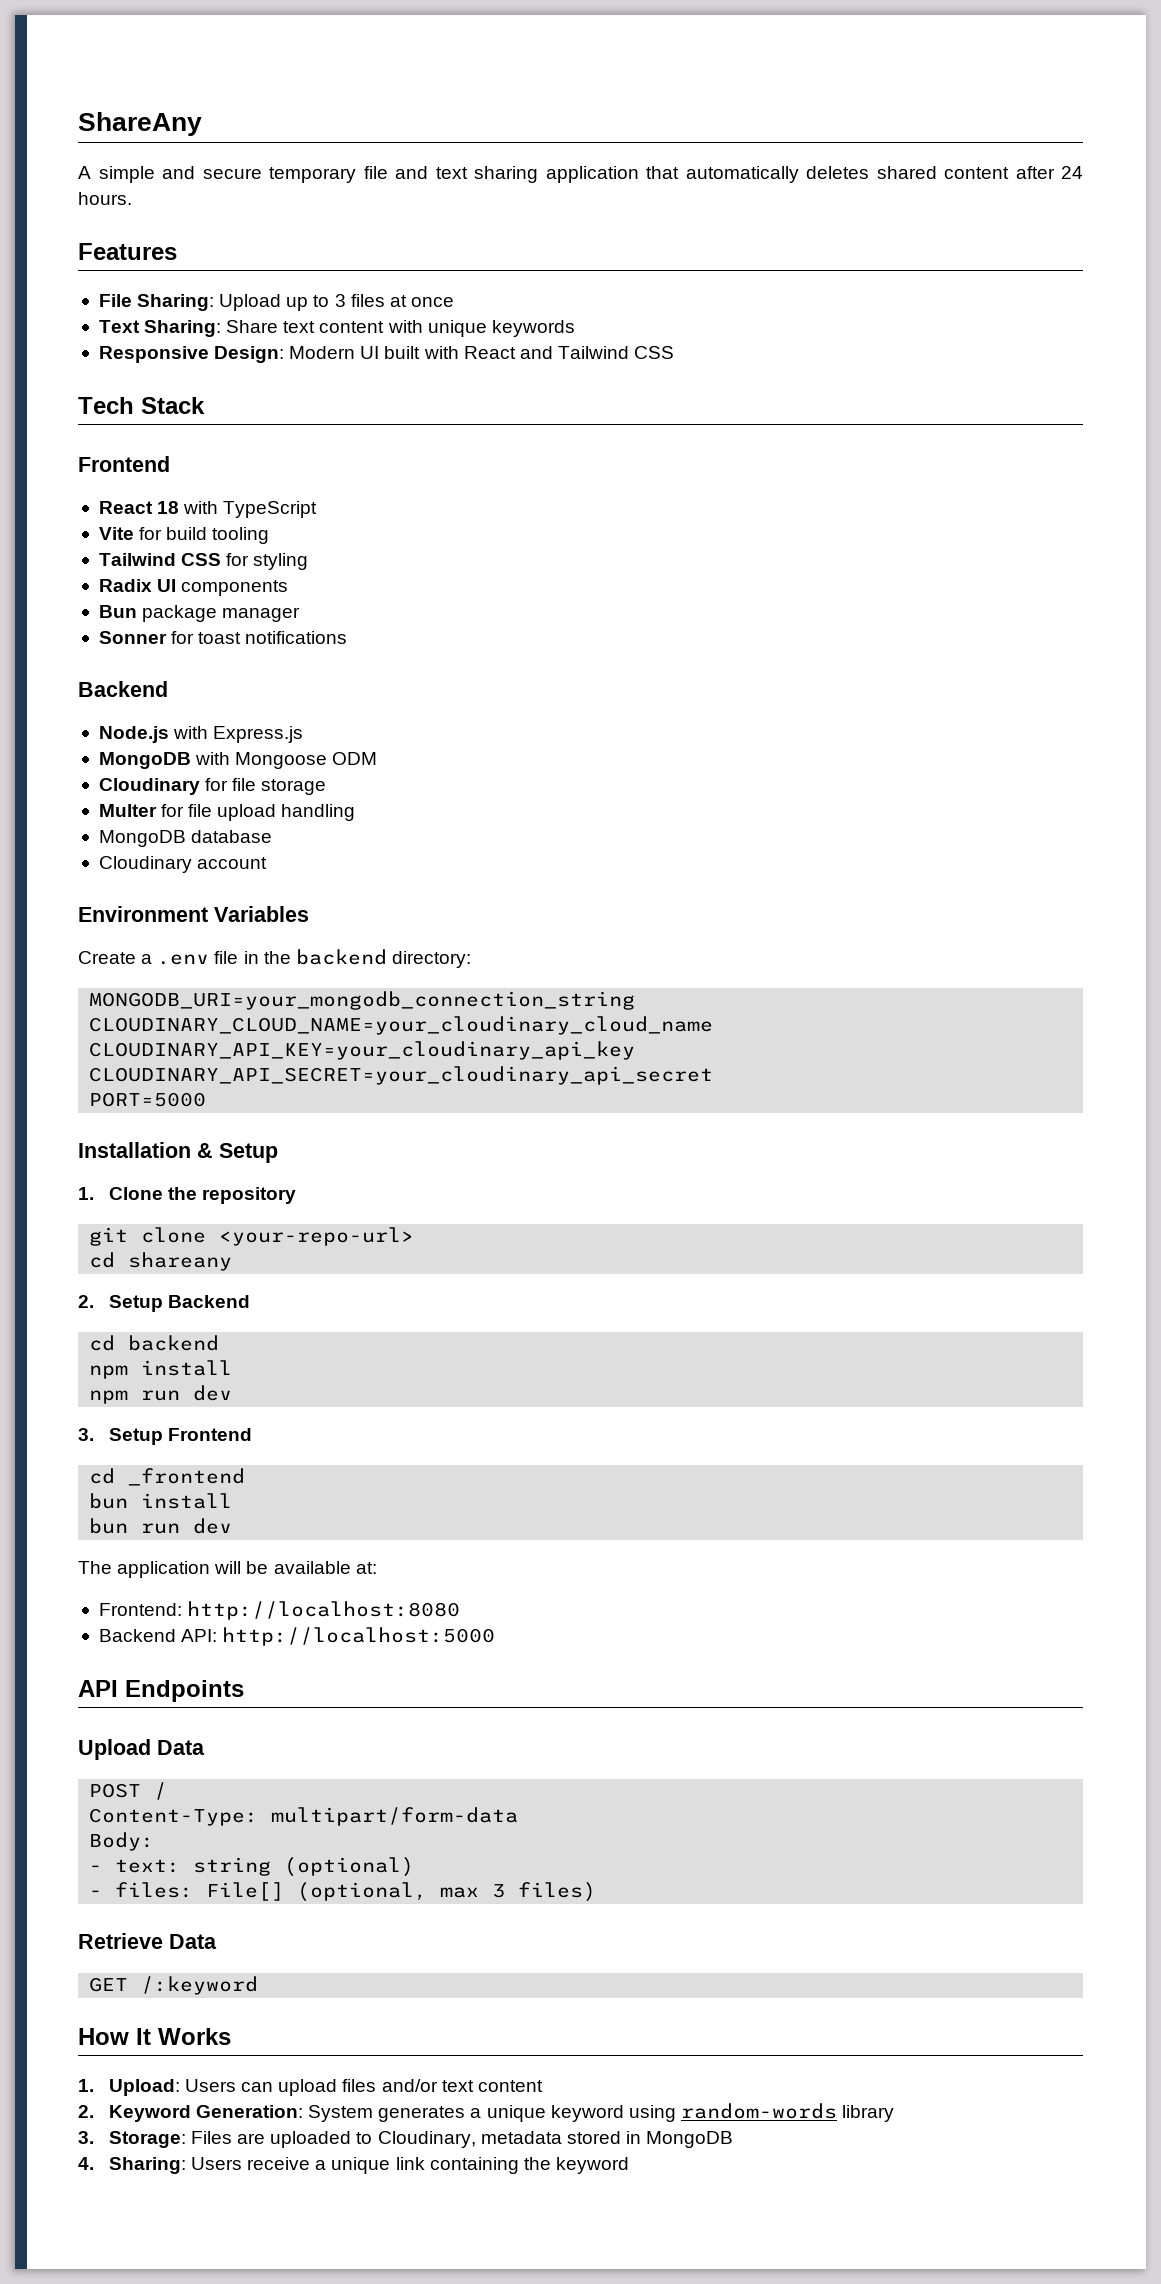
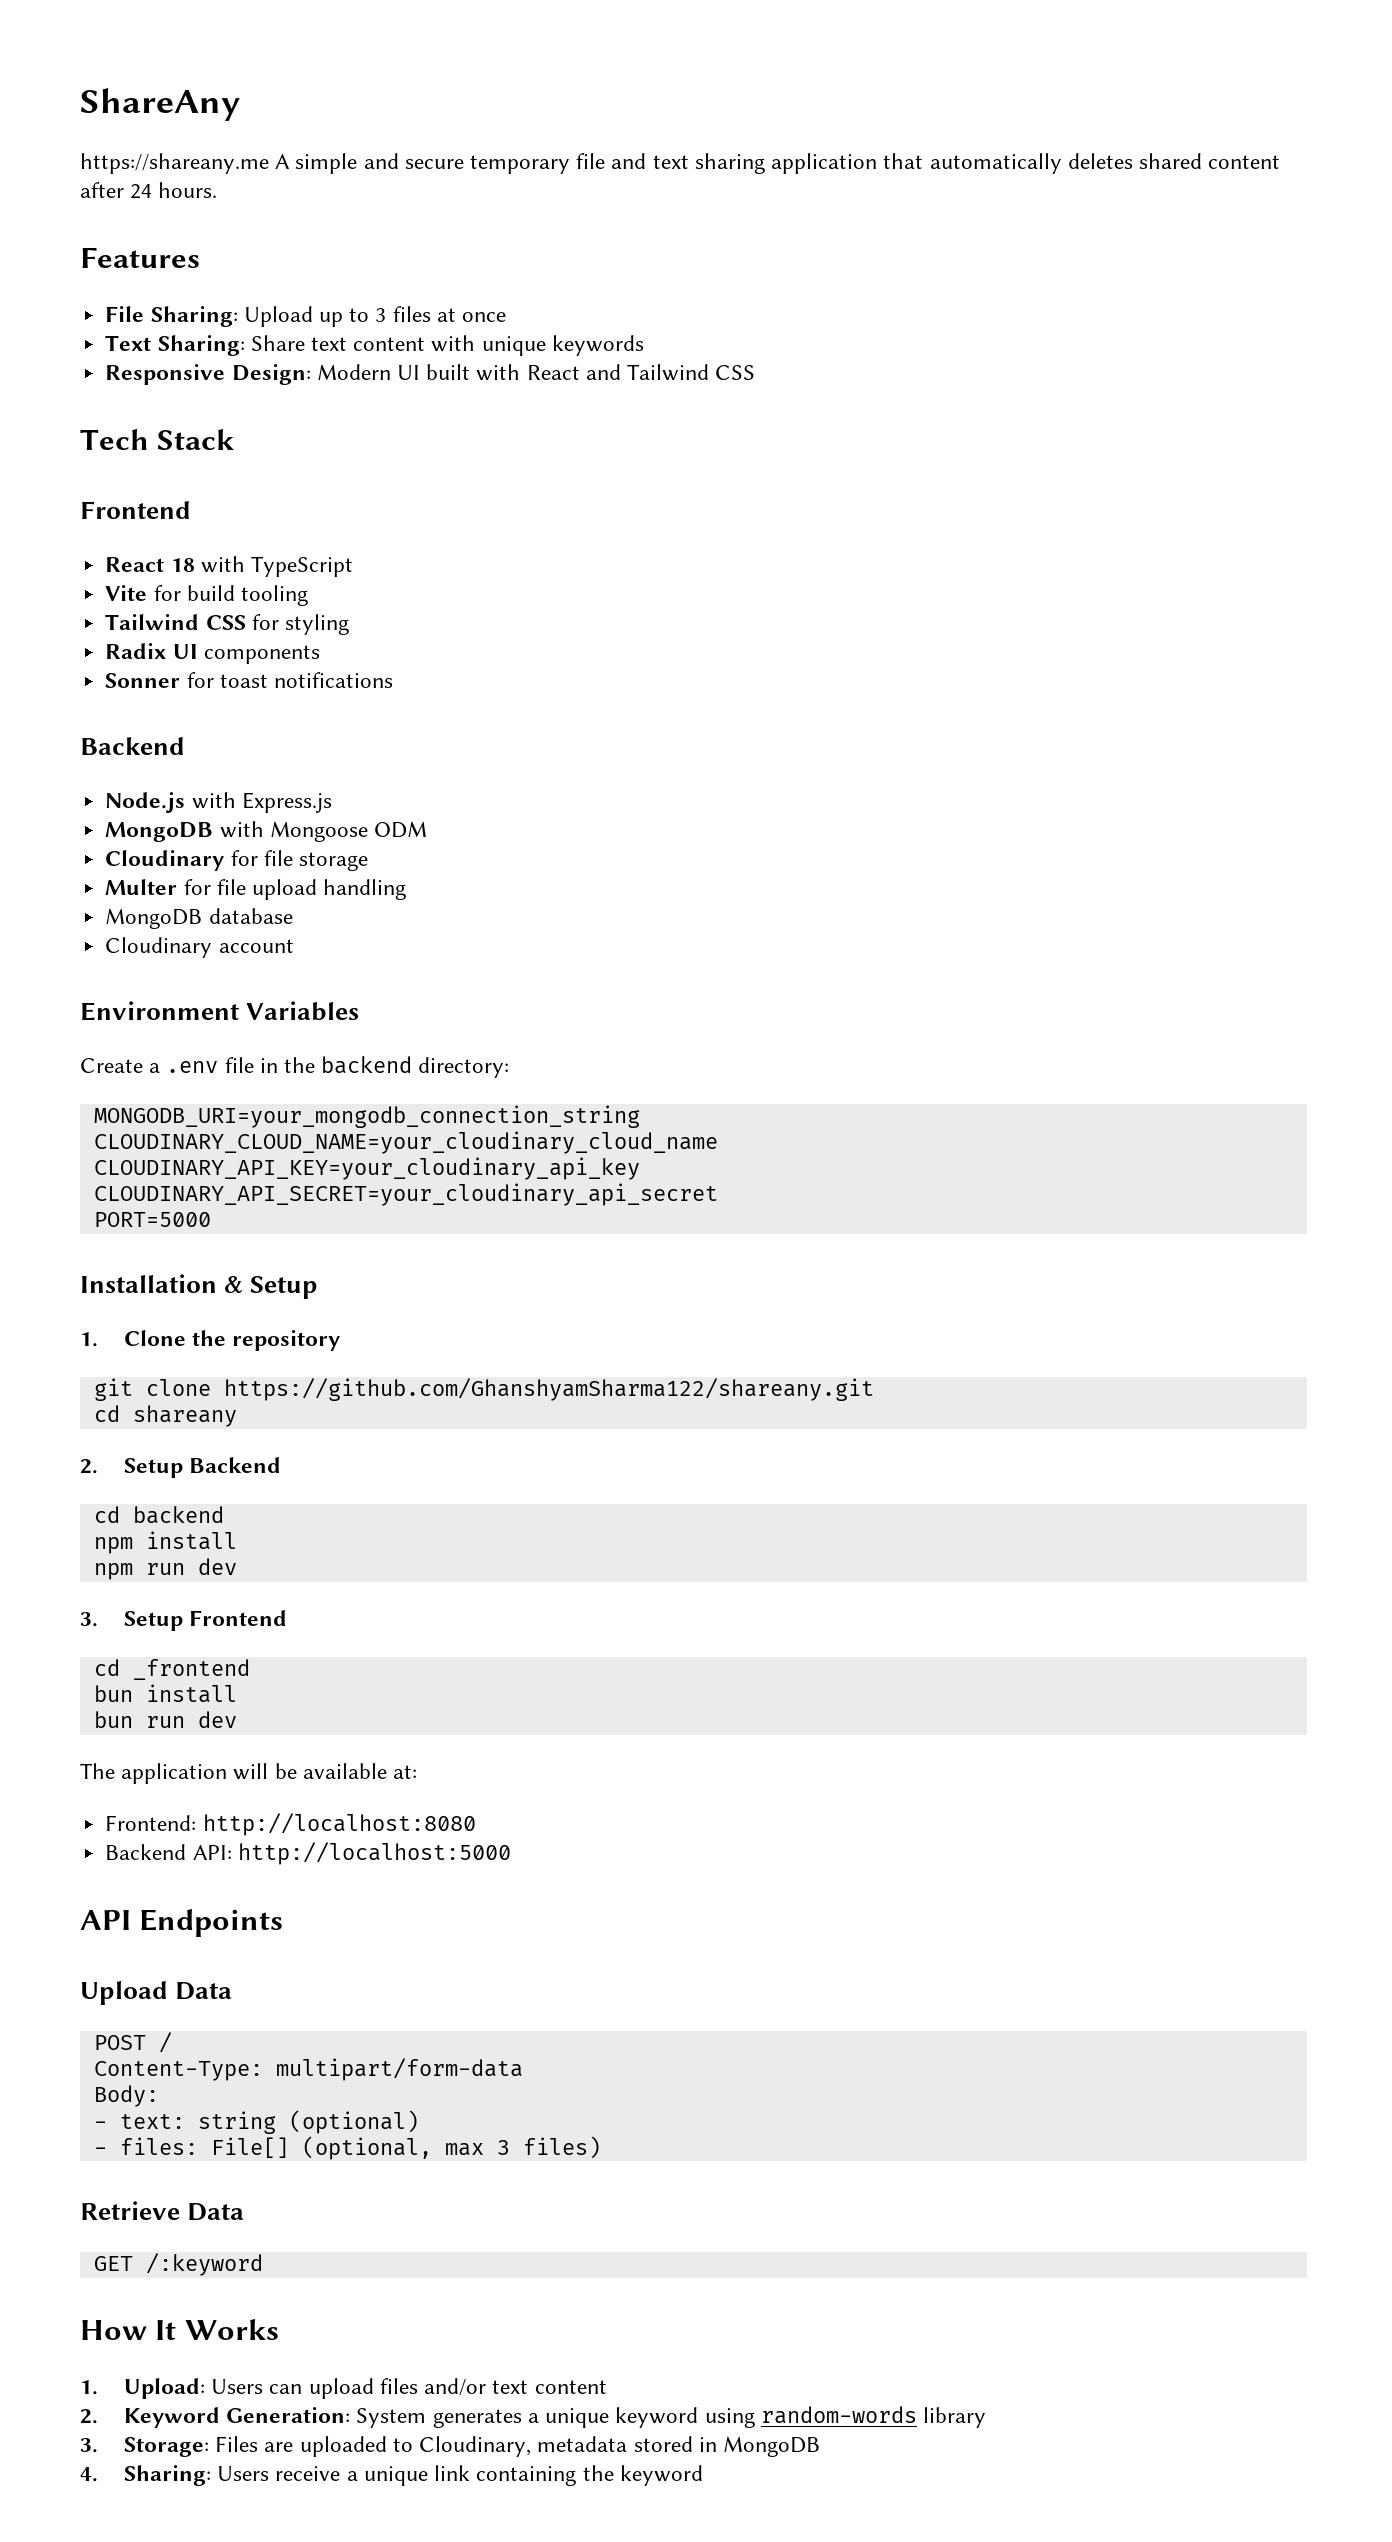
- A simple and secure temporary file and text sharing application that automatically deletes shared content after 24 hours.
+ https://shareany.me A simple and secure temporary file and text sharing application that automatically deletes shared content after 24 hours.
- Bun package manager
- git clone <your-repo-url>
+ git clone https://github.com/GhanshyamSharma122/shareany.git

